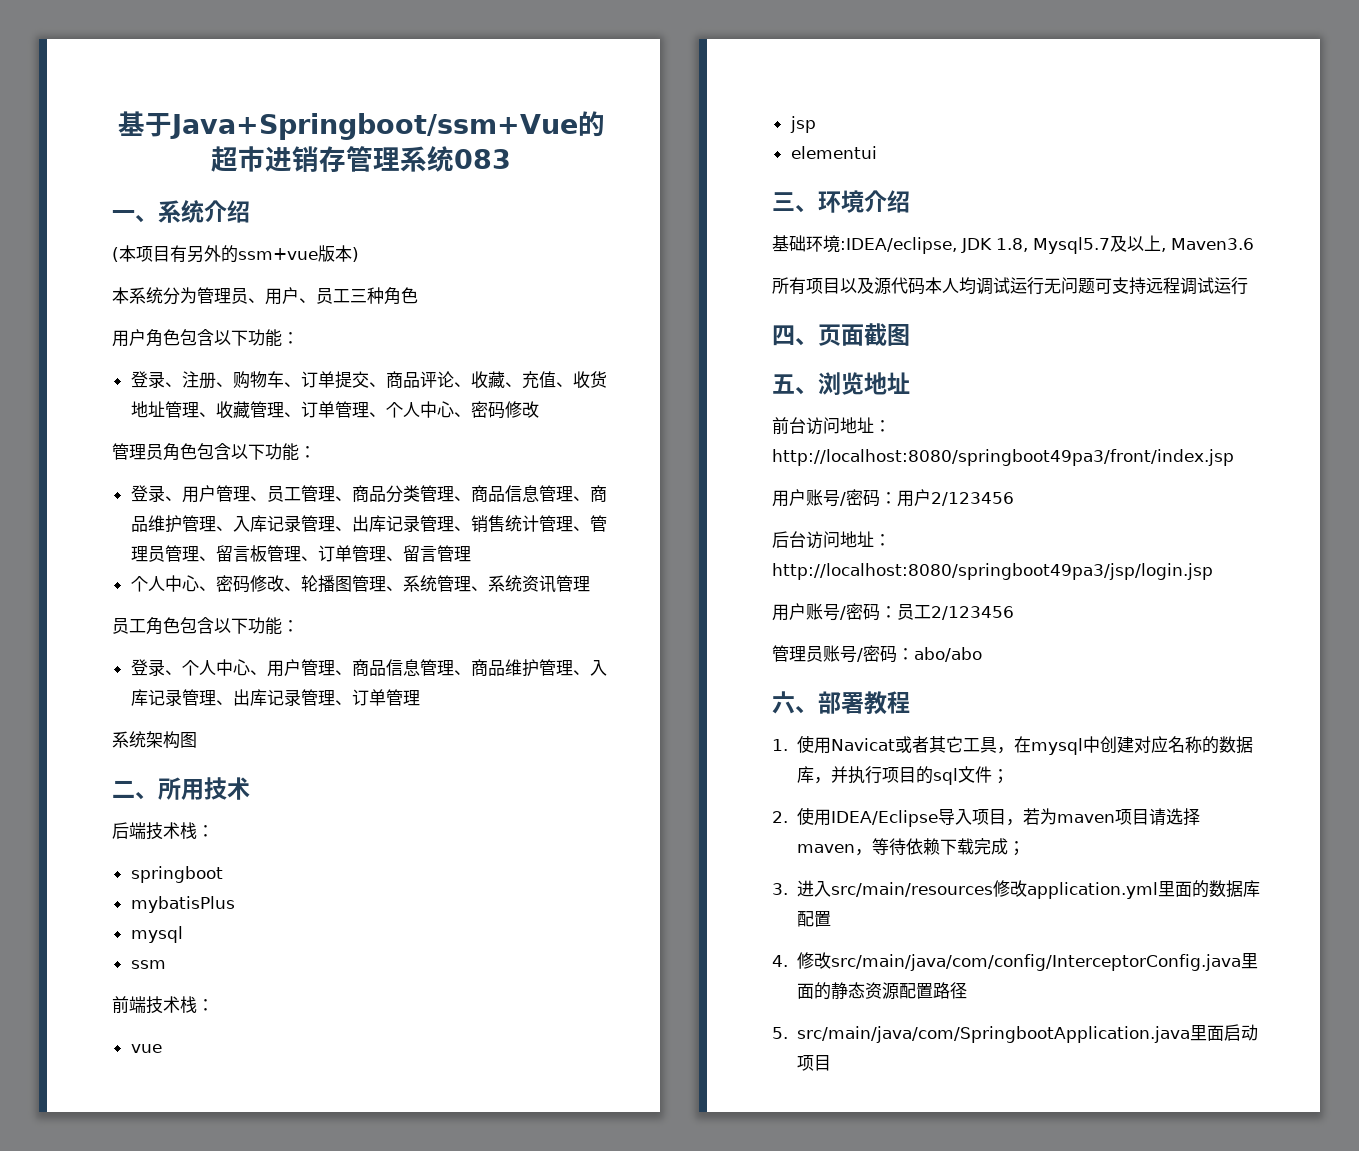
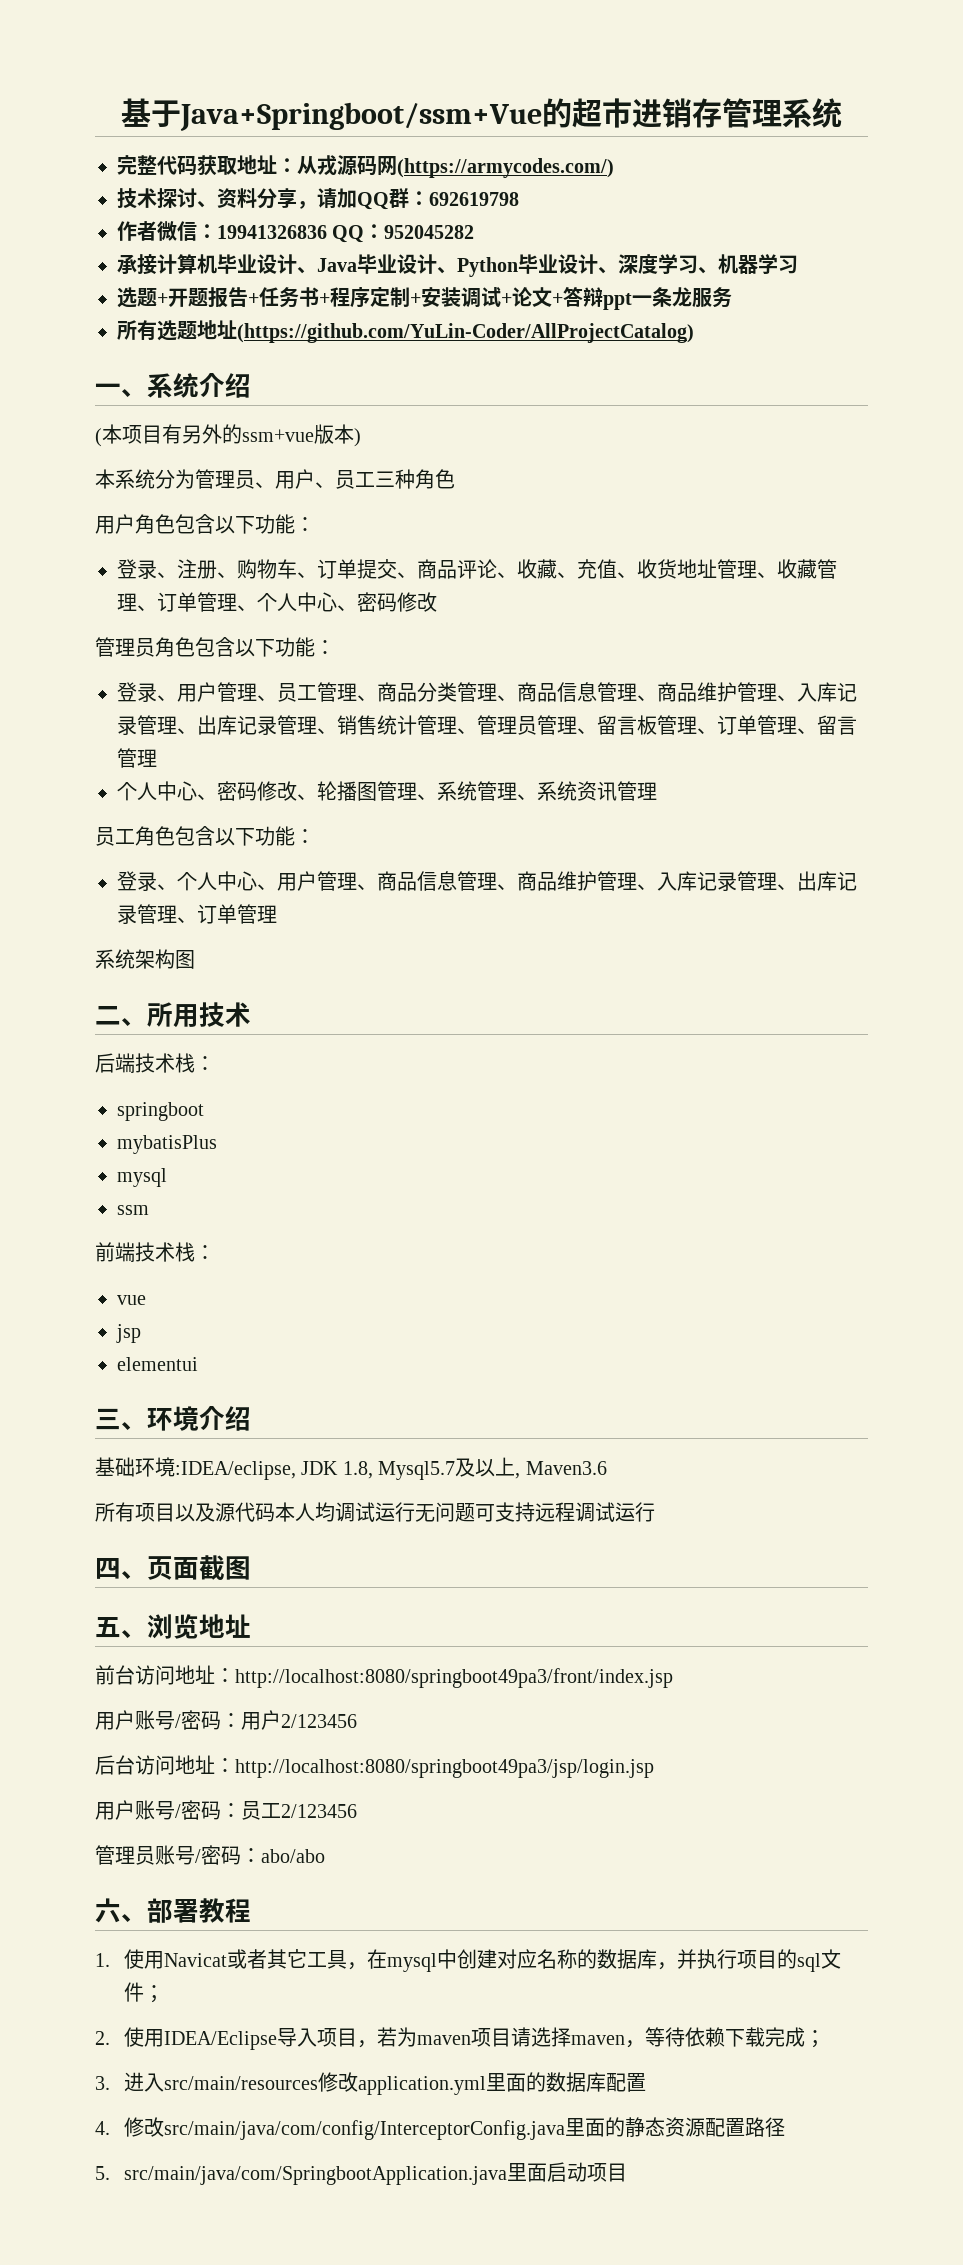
- 基于Java+Springboot/ssm+Vue的超市进销存管理系统083
+ 基于Java+Springboot/ssm+Vue的超市进销存管理系统
+ 完整代码获取地址：从戎源码网(https://armycodes.com/)
+ 技术探讨、资料分享，请加QQ群：692619798
+ 作者微信：19941326836 QQ：952045282
+ 承接计算机毕业设计、Java毕业设计、Python毕业设计、深度学习、机器学习
+ 选题+开题报告+任务书+程序定制+安装调试+论文+答辩ppt一条龙服务
+ 所有选题地址(https://github.com/YuLin-Coder/AllProjectCatalog)

